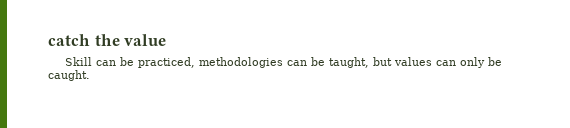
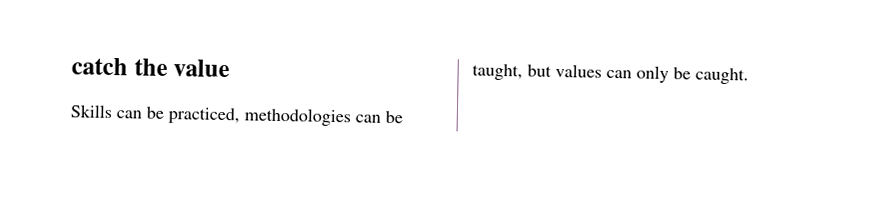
- Skill can be practiced, methodologies can be taught, but values can only be caught.
+ Skills can be practiced, methodologies can be taught, but values can only be caught.

